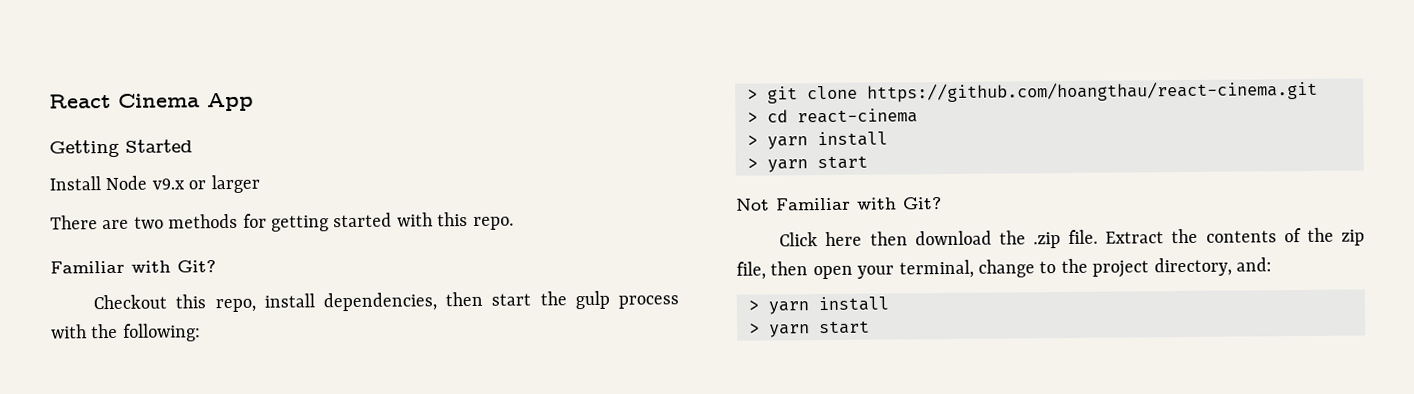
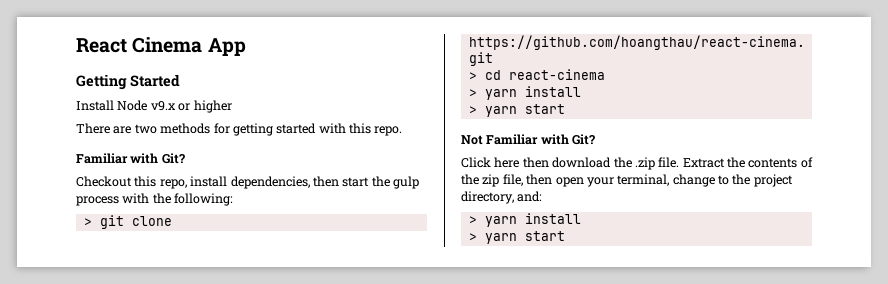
- Install Node v9.x or larger
+ Install Node v9.x or higher

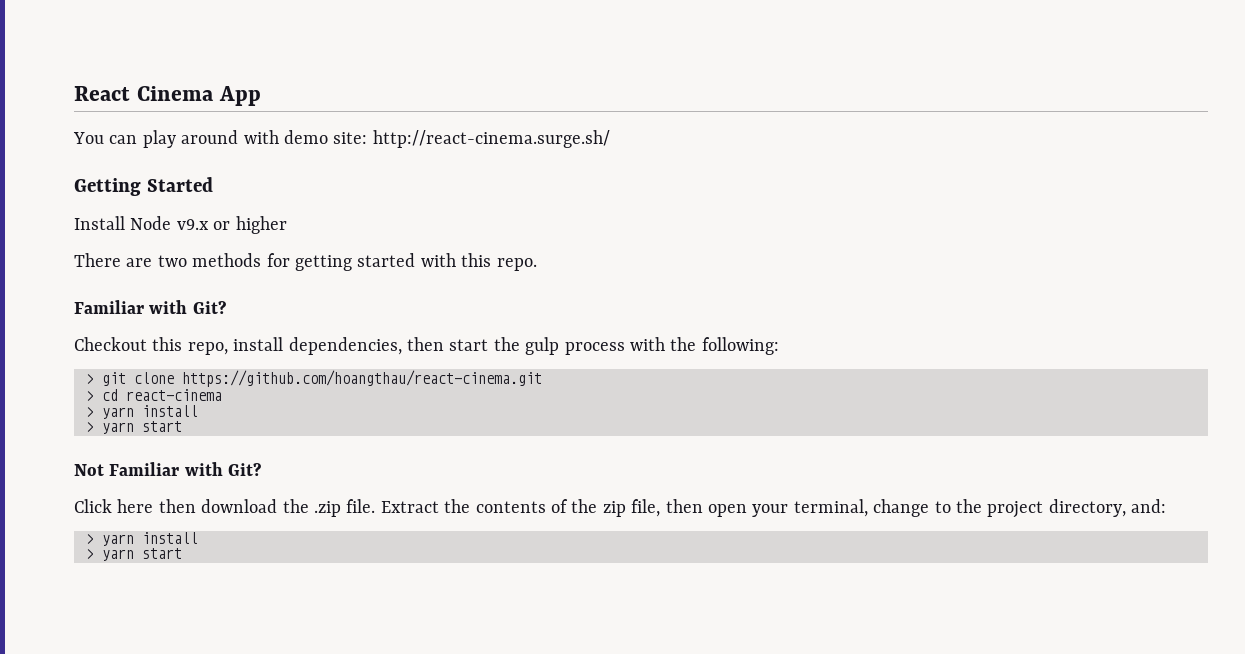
+ You can play around with demo site: http://react-cinema.surge.sh/

